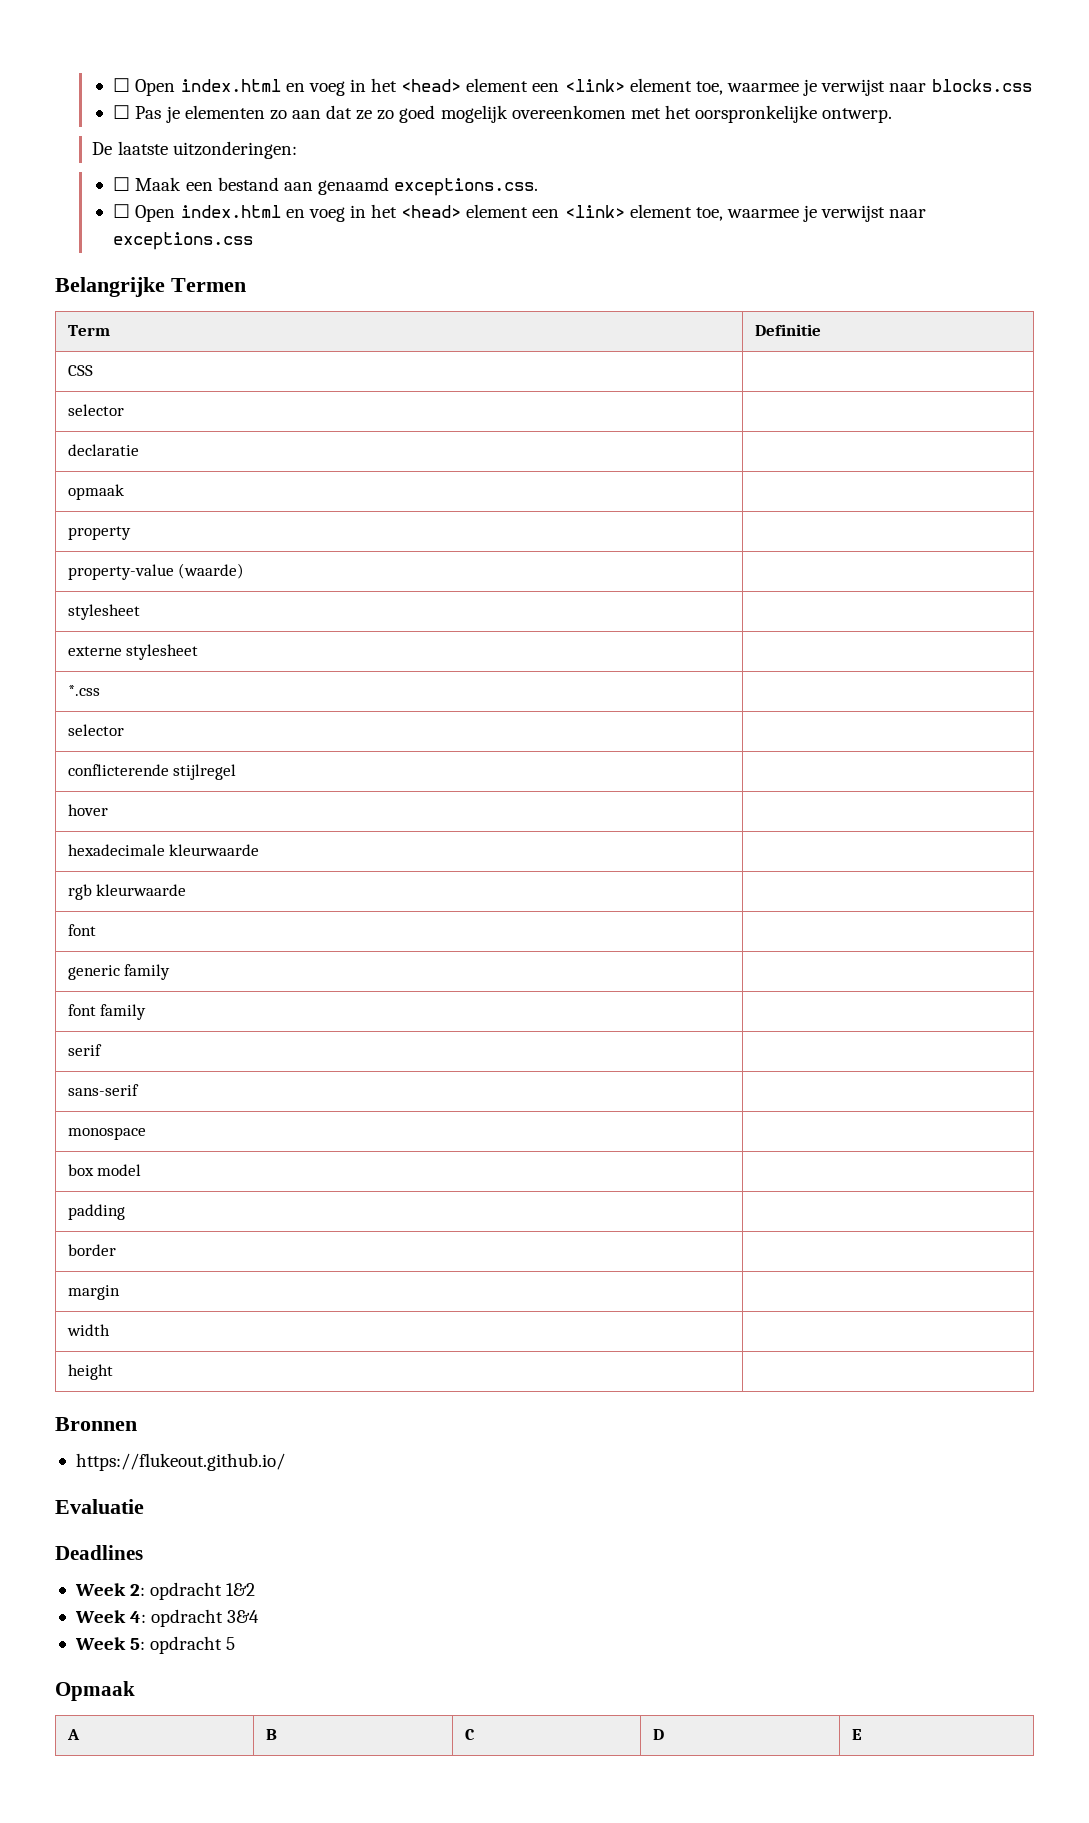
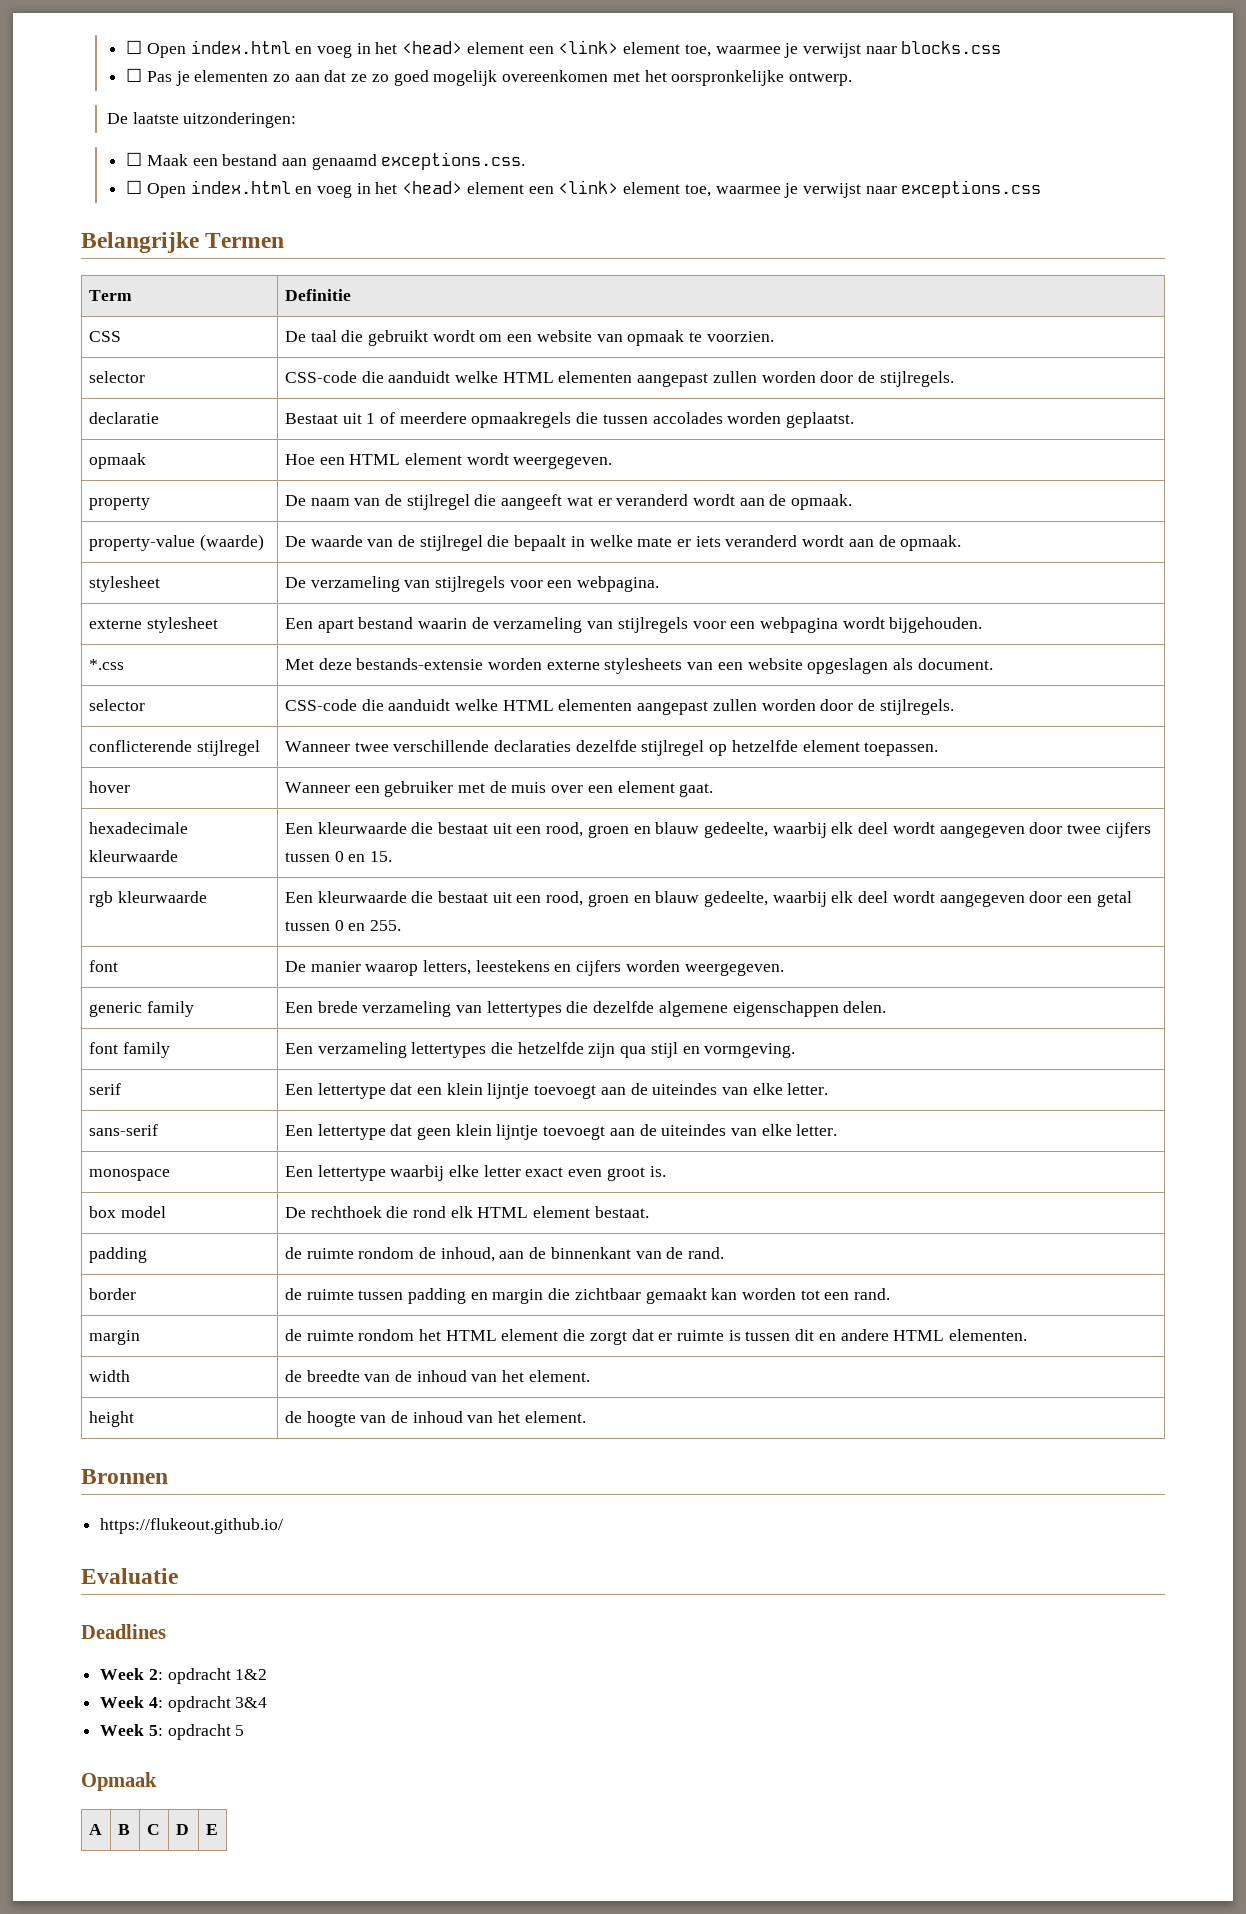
- CSS |
- selector |
- declaratie |
- opmaak |
- property |
- property-value (waarde) |
- stylesheet |
- externe stylesheet |
- *.css |
- selector |
- conflicterende stijlregel |
- hover |
- hexadecimale kleurwaarde |
- rgb kleurwaarde |
- font |
- generic family |
- font family |
- serif |
- sans-serif |
- monospace |
- box model |
- padding |
- border |
- margin |
- width |
- height |
+ CSS | De taal die gebruikt wordt om een website van opmaak te voorzien.
+ selector | CSS-code die aanduidt welke HTML elementen aangepast zullen worden door de stijlregels.
+ declaratie | Bestaat uit 1 of meerdere opmaakregels die tussen accolades worden geplaatst.
+ opmaak | Hoe een HTML element wordt weergegeven.
+ property | De naam van de stijlregel die aangeeft wat er veranderd wordt aan de opmaak.
+ property-value (waarde) | De waarde van de stijlregel die bepaalt in welke mate er iets veranderd wordt aan de opmaak.
+ stylesheet | De verzameling van stijlregels voor een webpagina.
+ externe stylesheet | Een apart bestand waarin de verzameling van stijlregels voor een webpagina wordt bijgehouden.
+ *.css | Met deze bestands-extensie worden externe stylesheets van een website opgeslagen als document.
+ selector | CSS-code die aanduidt welke HTML elementen aangepast zullen worden door de stijlregels.
+ conflicterende stijlregel | Wanneer twee verschillende declaraties dezelfde stijlregel op hetzelfde element toepassen.
+ hover | Wanneer een gebruiker met de muis over een element gaat.
+ hexadecimale kleurwaarde | Een kleurwaarde die bestaat uit een rood, groen en blauw gedeelte, waarbij elk deel wordt aangegeven door twee cijfers tussen 0 en 15.
+ rgb kleurwaarde | Een kleurwaarde die bestaat uit een rood, groen en blauw gedeelte, waarbij elk deel wordt aangegeven door een getal tussen 0 en 255.
+ font | De manier waarop letters, leestekens en cijfers worden weergegeven.
+ generic family | Een brede verzameling van lettertypes die dezelfde algemene eigenschappen delen.
+ font family | Een verzameling lettertypes die hetzelfde zijn qua stijl en vormgeving.
+ serif | Een lettertype dat een klein lijntje toevoegt aan de uiteindes van elke letter.
+ sans-serif | Een lettertype dat geen klein lijntje toevoegt aan de uiteindes van elke letter.
+ monospace | Een lettertype waarbij elke letter exact even groot is.
+ box model | De rechthoek die rond elk HTML element bestaat.
+ padding | de ruimte rondom de inhoud, aan de binnenkant van de rand.
+ border | de ruimte tussen padding en margin die zichtbaar gemaakt kan worden tot een rand.
+ margin | de ruimte rondom het HTML element die zorgt dat er ruimte is tussen dit en andere HTML elementen.
+ width | de breedte van de inhoud van het element.
+ height | de hoogte van de inhoud van het element.

